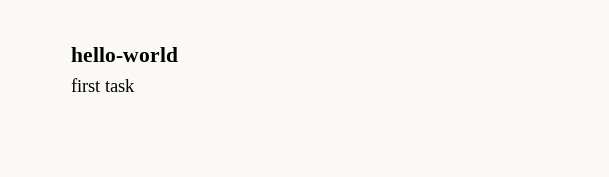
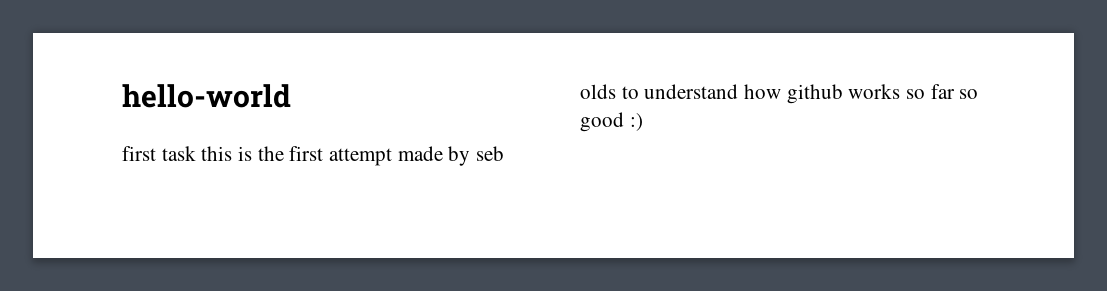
- first task
+ first task this is the first attempt made by seb olds to understand how github works so far so good :)

